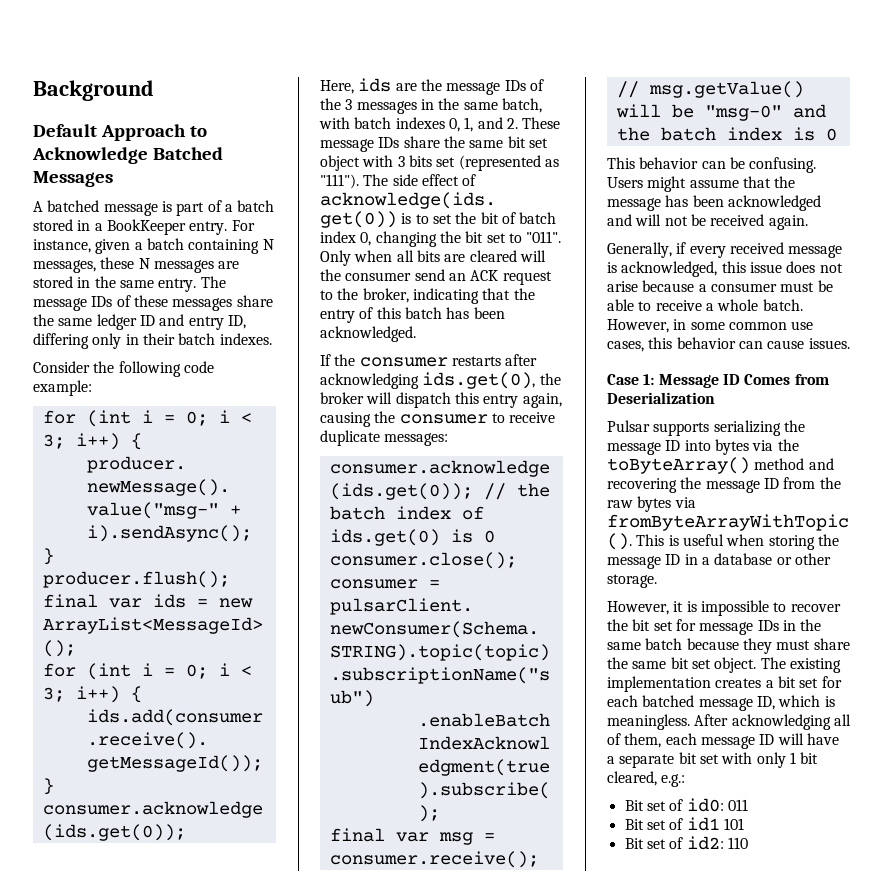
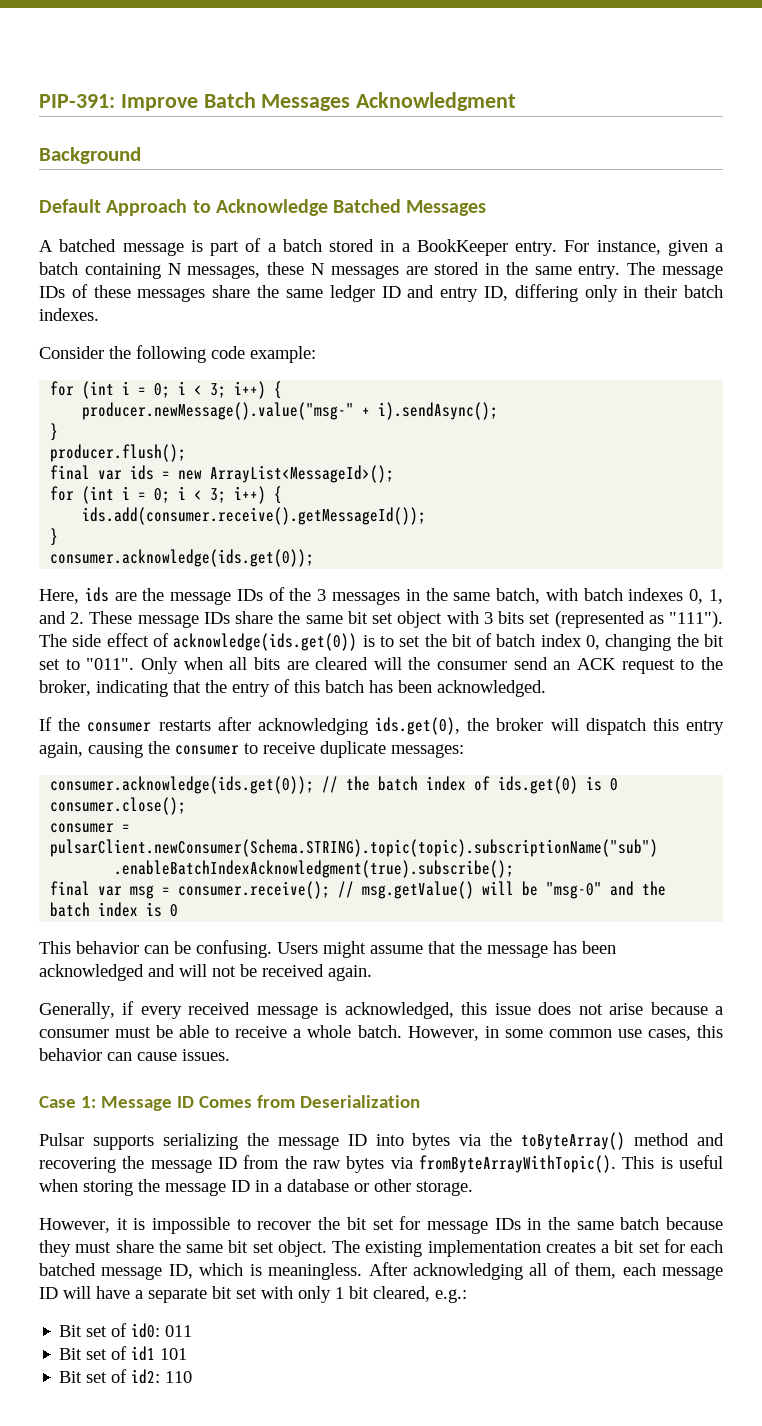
+ PIP-391: Improve Batch Messages Acknowledgment

